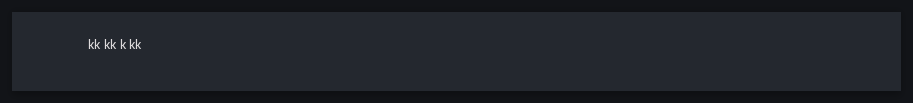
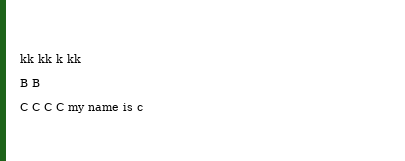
+ B B
+ C C C C my name is c

